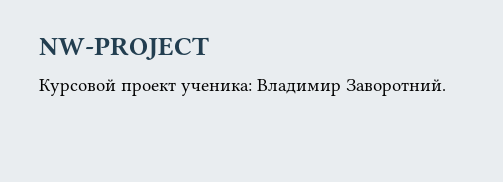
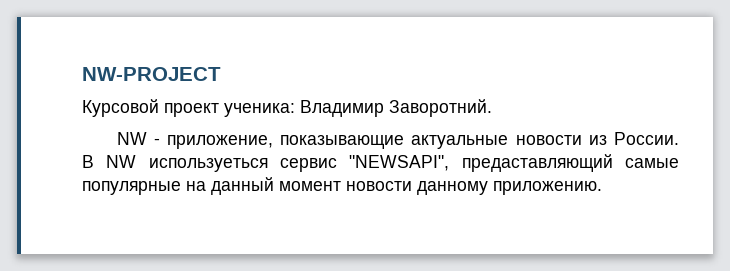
+ NW - приложение, показывающие актуальные новости из России. В NW используеться сервис "NEWSAPI", предаставляющий самые популярные на данный момент новости данному приложению.

